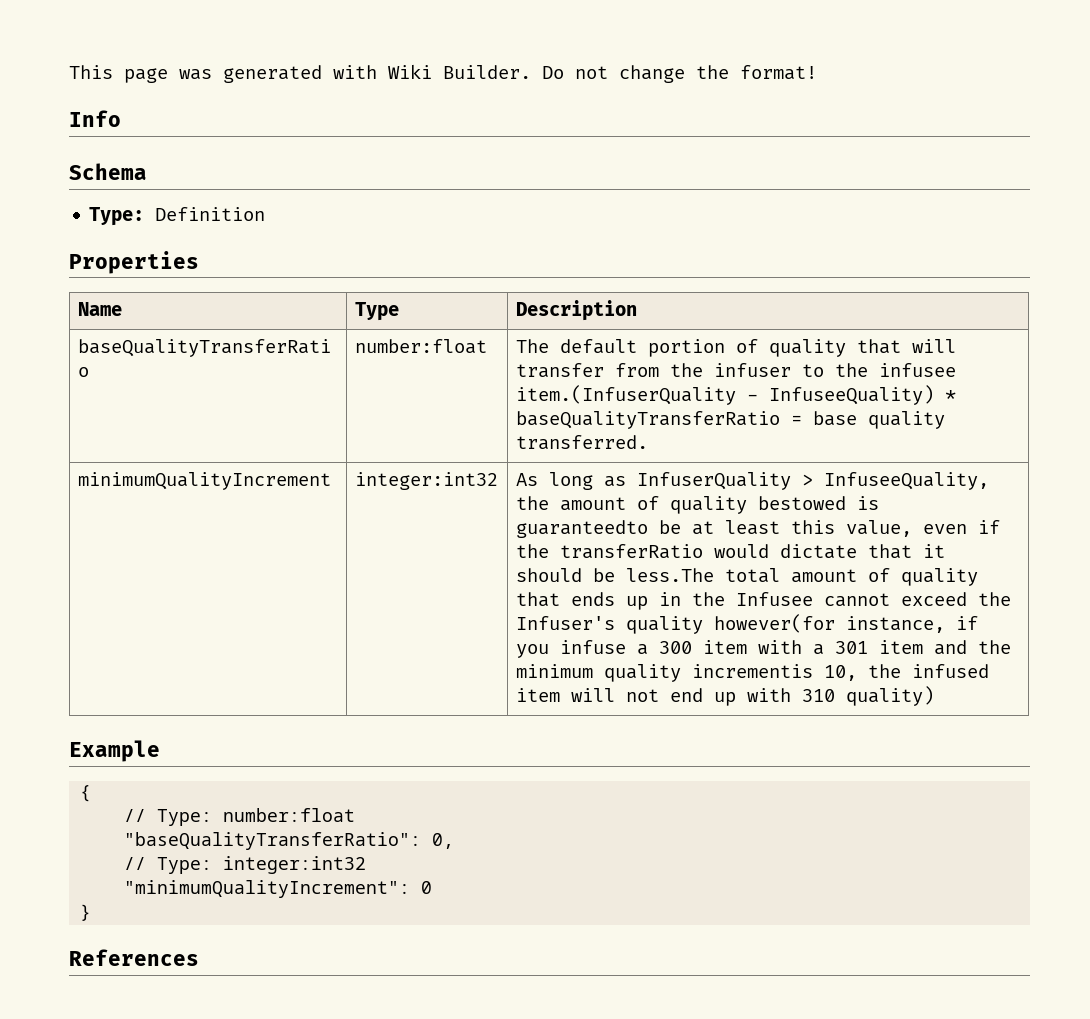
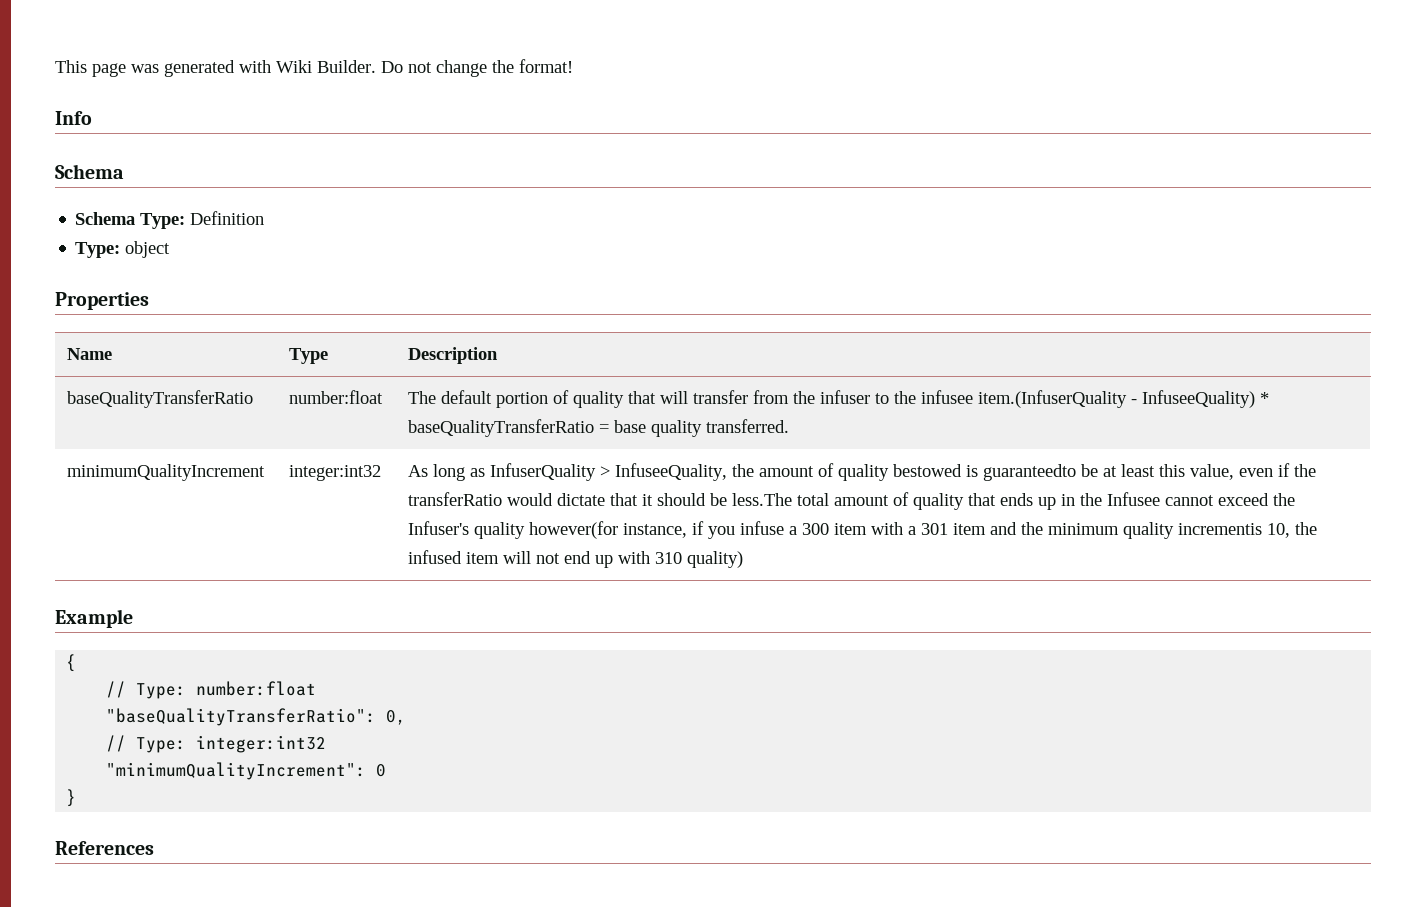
- Type: Definition
+ Schema Type: Definition
+ Type: object

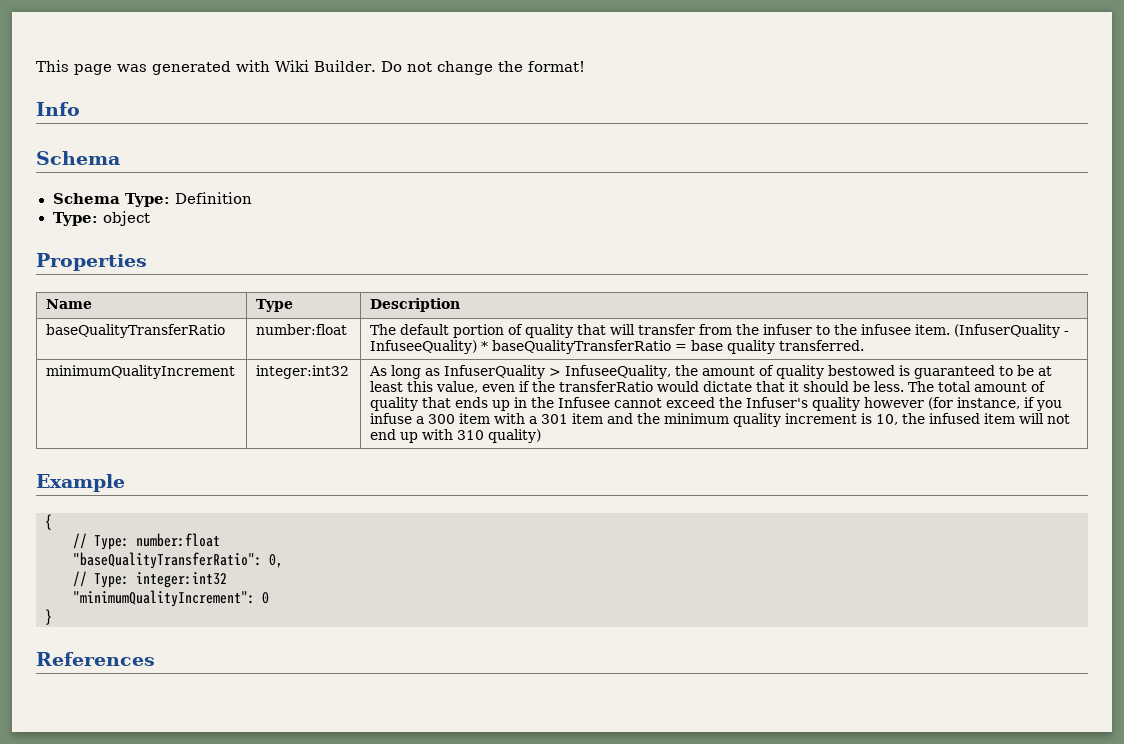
- baseQualityTransferRatio | number:float | The default portion of quality that will transfer from the infuser to the infusee item.(InfuserQuality - InfuseeQuality) * baseQualityTransferRatio = base quality transferred.
+ baseQualityTransferRatio | number:float | The default portion of quality that will transfer from the infuser to the infusee item. (InfuserQuality - InfuseeQuality) * baseQualityTransferRatio = base quality transferred.
- As long as InfuserQuality > InfuseeQuality, the amount of quality bestowed is guaranteedto be at least this value, even if the transferRatio would dictate that it should be less.The total amount of quality that ends up in the Infusee cannot exceed the Infuser's quality however(for instance, if you infuse a 300 item with a 301 item and the minimum quality incrementis 10, the infused item will not end up with 310 quality)
+ As long as InfuserQuality > InfuseeQuality, the amount of quality bestowed is guaranteed to be at least this value, even if the transferRatio would dictate that it should be less. The total amount of quality that ends up in the Infusee cannot exceed the Infuser's quality however (for instance, if you infuse a 300 item with a 301 item and the minimum quality increment is 10, the infused item will not end up with 310 quality)

